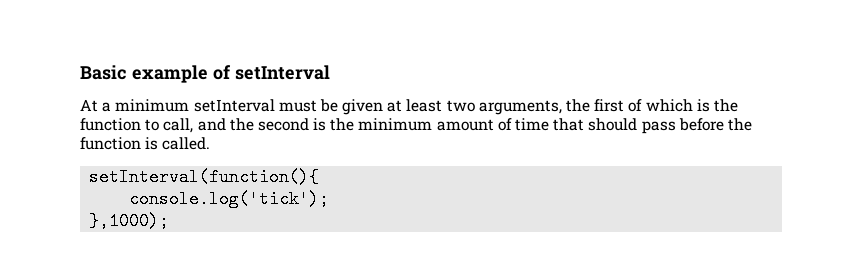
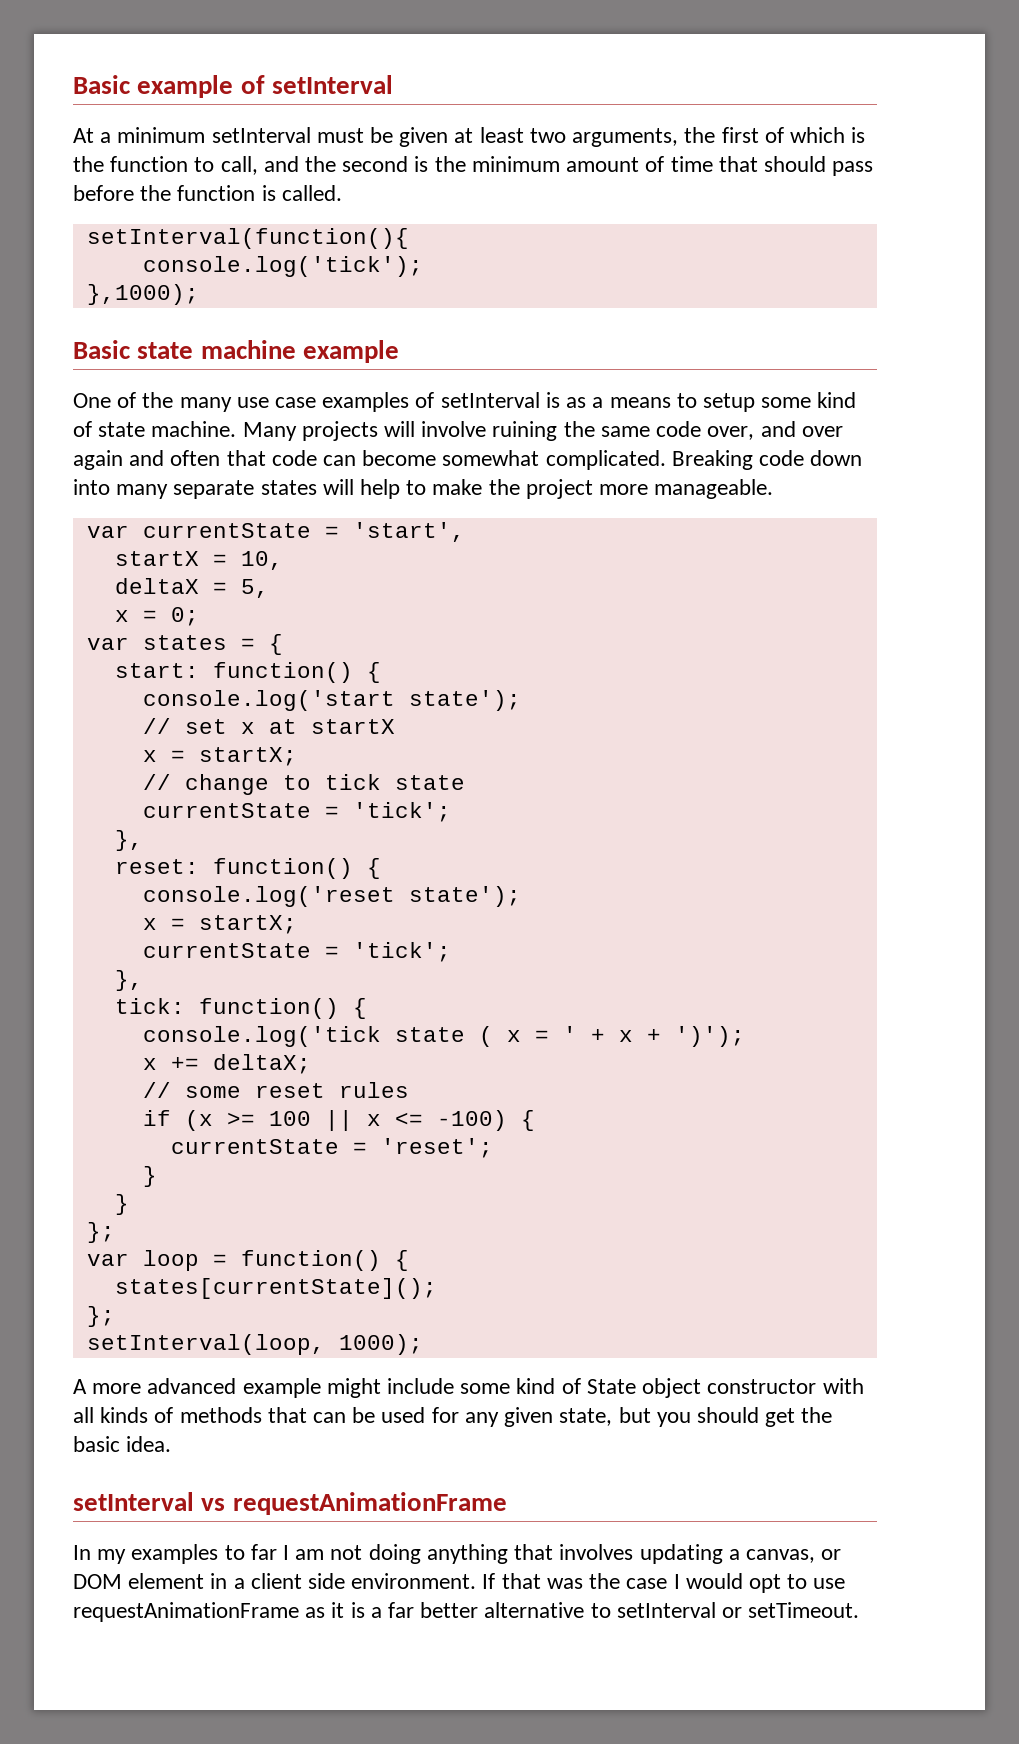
+ Basic state machine example
+ One of the many use case examples of setInterval is as a means to setup some kind of state machine. Many projects will involve ruining the same code over, and over again and often that code can become somewhat complicated. Breaking code down into many separate states will help to make the project more manageable.
+ var currentState = 'start',
+ startX = 10,
+ deltaX = 5,
+ x = 0;
+ var states = {
+ start: function() {
+ console.log('start state');
+ // set x at startX
+ x = startX;
+ // change to tick state
+ currentState = 'tick';
+ },
+ reset: function() {
+ console.log('reset state');
+ x = startX;
+ currentState = 'tick';
+ },
+ tick: function() {
+ console.log('tick state ( x = ' + x + ')');
+ x += deltaX;
+ // some reset rules
+ if (x >= 100 || x <= -100) {
+ currentState = 'reset';
+ }
+ }
+ };
+ var loop = function() {
+ states[currentState]();
+ };
+ setInterval(loop, 1000);
+ A more advanced example might include some kind of State object constructor with all kinds of methods that can be used for any given state, but you should get the basic idea.
+ setInterval vs requestAnimationFrame
+ In my examples to far I am not doing anything that involves updating a canvas, or DOM element in a client side environment. If that was the case I would opt to use requestAnimationFrame as it is a far better alternative to setInterval or setTimeout.

